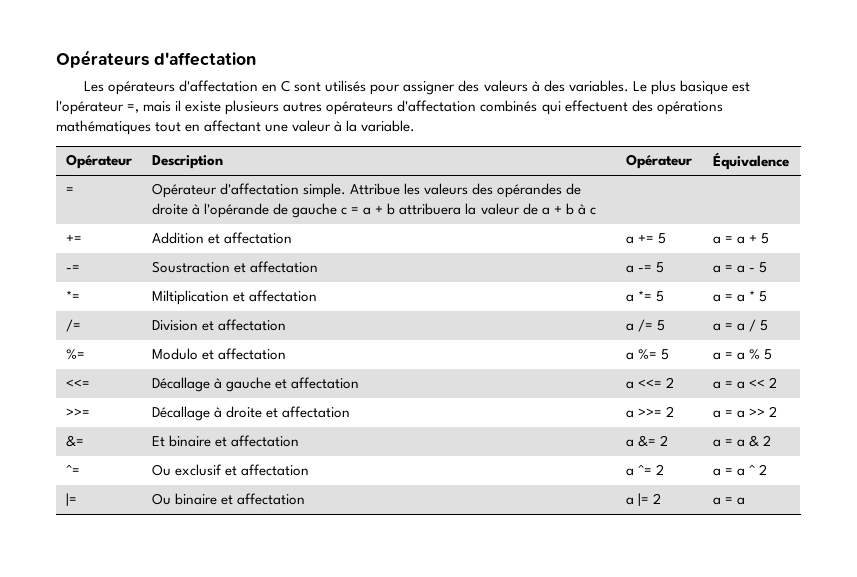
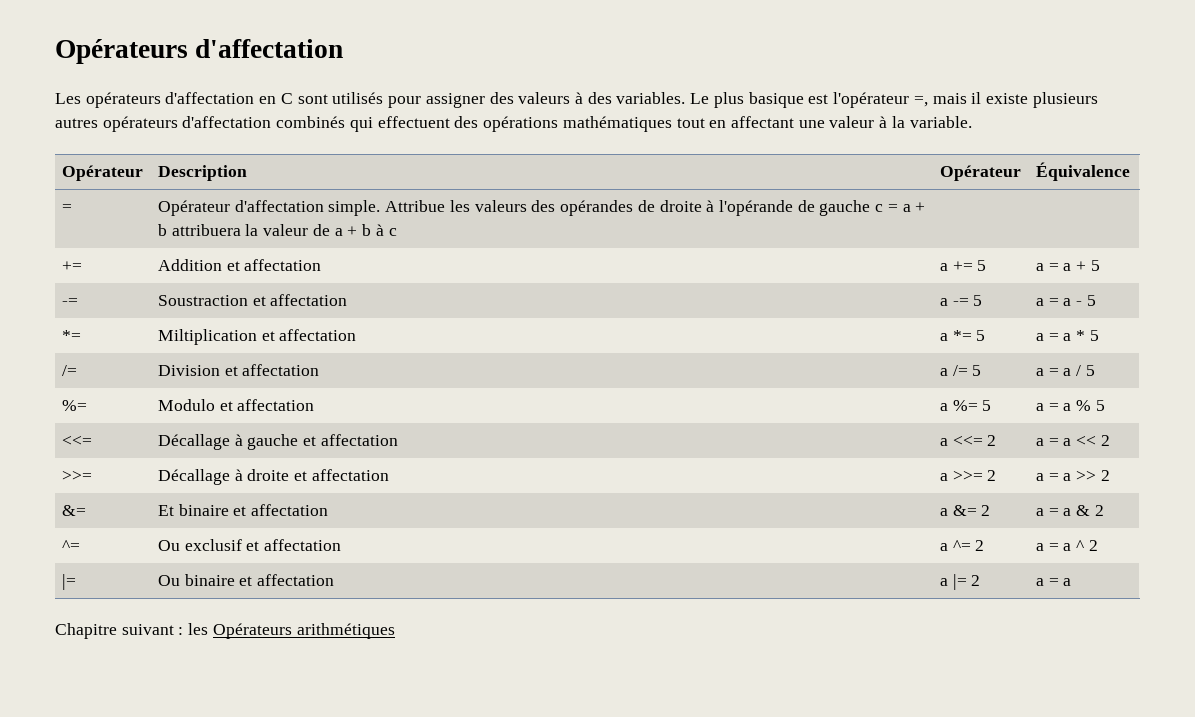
+ Chapitre suivant : les Opérateurs arithmétiques

